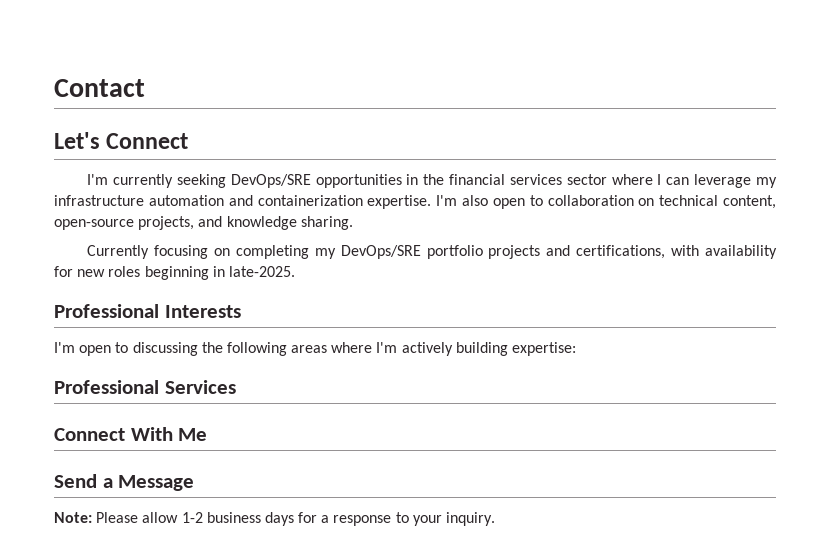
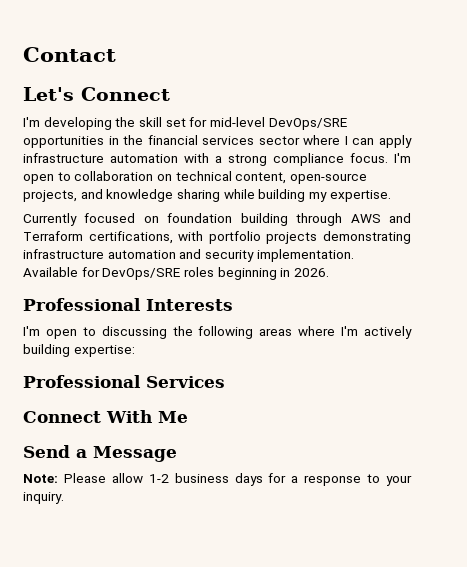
- I'm currently seeking DevOps/SRE opportunities in the financial services sector where I can leverage my infrastructure automation and containerization expertise. I'm also open to collaboration on technical content, open-source projects, and knowledge sharing.
- Currently focusing on completing my DevOps/SRE portfolio projects and certifications, with availability for new roles beginning in late-2025.
+ I'm developing the skill set for mid-level DevOps/SRE opportunities in the financial services sector where I can apply infrastructure automation with a strong compliance focus. I'm open to collaboration on technical content, open-source projects, and knowledge sharing while building my expertise.
+ Currently focused on foundation building through AWS and Terraform certifications, with portfolio projects demonstrating infrastructure automation and security implementation. Available for DevOps/SRE roles beginning in 2026.

